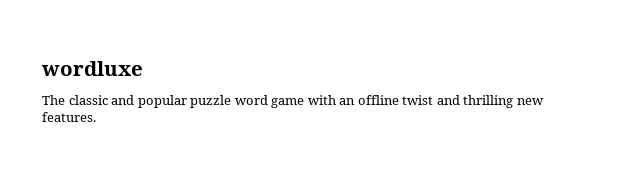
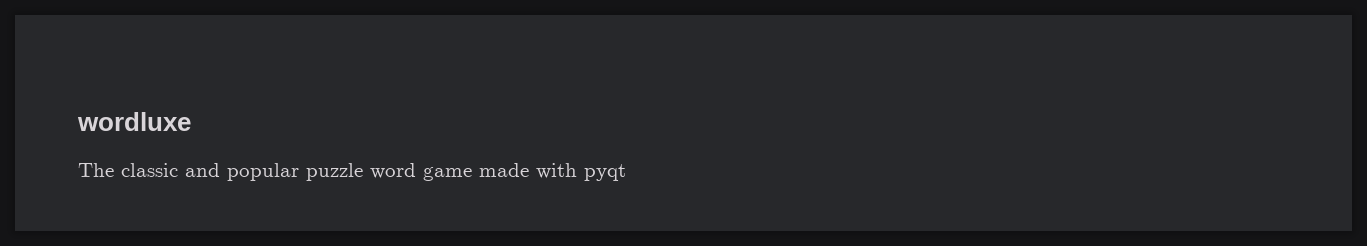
- The classic and popular puzzle word game with an offline twist and thrilling new features.
+ The classic and popular puzzle word game made with pyqt

